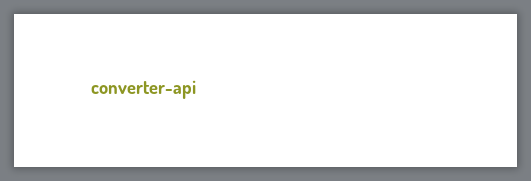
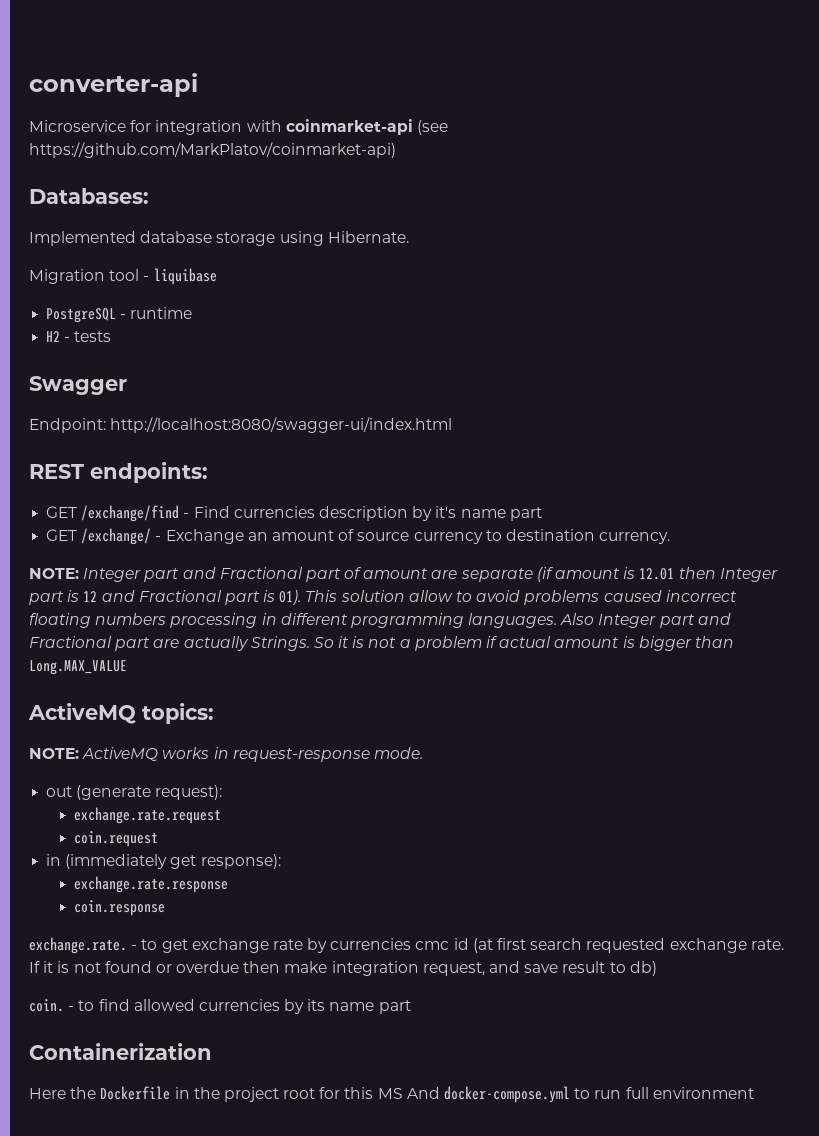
+ Microservice for integration with coinmarket-api (see https://github.com/MarkPlatov/coinmarket-api)
+ Databases:
+ Implemented database storage using Hibernate.
+ Migration tool - liquibase
+ PostgreSQL - runtime
+ H2 - tests
+ Swagger
+ Endpoint: http://localhost:8080/swagger-ui/index.html
+ REST endpoints:
+ GET /exchange/find - Find currencies description by it's name part
+ GET /exchange/ - Exchange an amount of source currency to destination currency.
+ NOTE: Integer part and Fractional part of amount are separate (if amount is 12.01 then Integer part is 12 and Fractional part is 01). This solution allow to avoid problems caused incorrect floating numbers processing in different programming languages. Also Integer part and Fractional part are actually Strings. So it is not a problem if actual amount is bigger than Long.MAX_VALUE
+ ActiveMQ topics:
+ NOTE: ActiveMQ works in request-response mode.
+ out (generate request):
+ exchange.rate.request
+ coin.request
+ in (immediately get response):
+ exchange.rate.response
+ coin.response
+ exchange.rate. - to get exchange rate by currencies cmc id (at first search requested exchange rate. If it is not found or overdue then make integration request, and save result to db)
+ coin. - to find allowed currencies by its name part
+ Containerization
+ Here the Dockerfile in the project root for this MS And docker-compose.yml to run full environment

